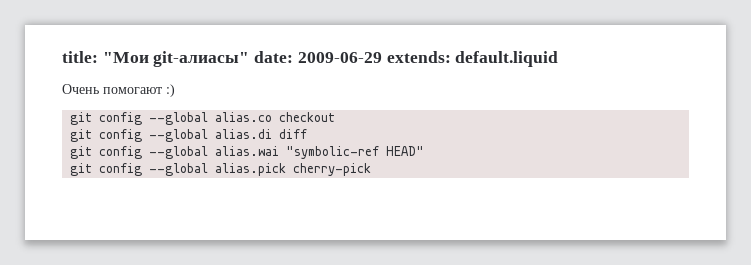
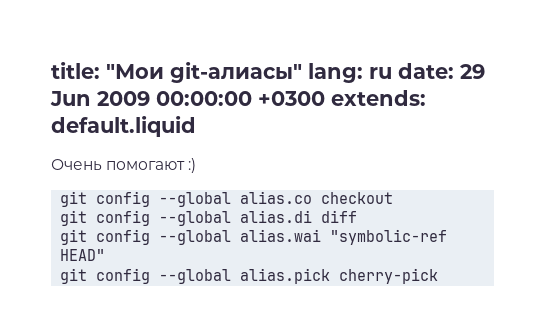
- title: "Мои git-алиасы" date: 2009-06-29 extends: default.liquid
+ title: "Мои git-алиасы" lang: ru date: 29 Jun 2009 00:00:00 +0300 extends: default.liquid

